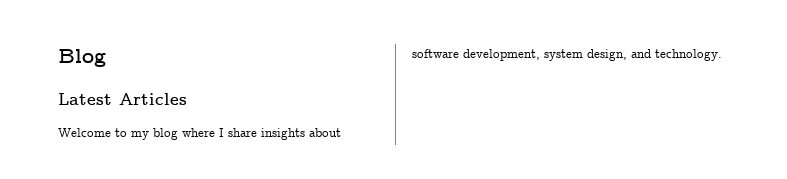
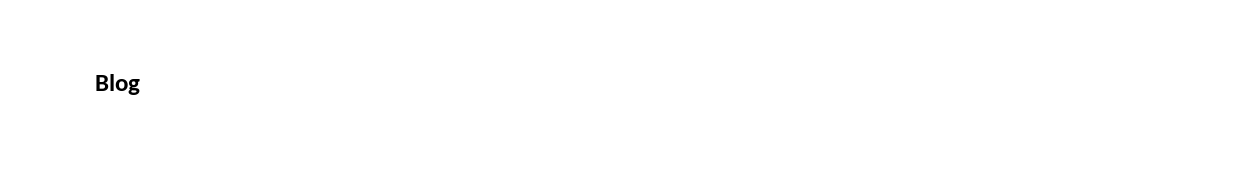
- Latest Articles
- Welcome to my blog where I share insights about software development, system design, and technology.

